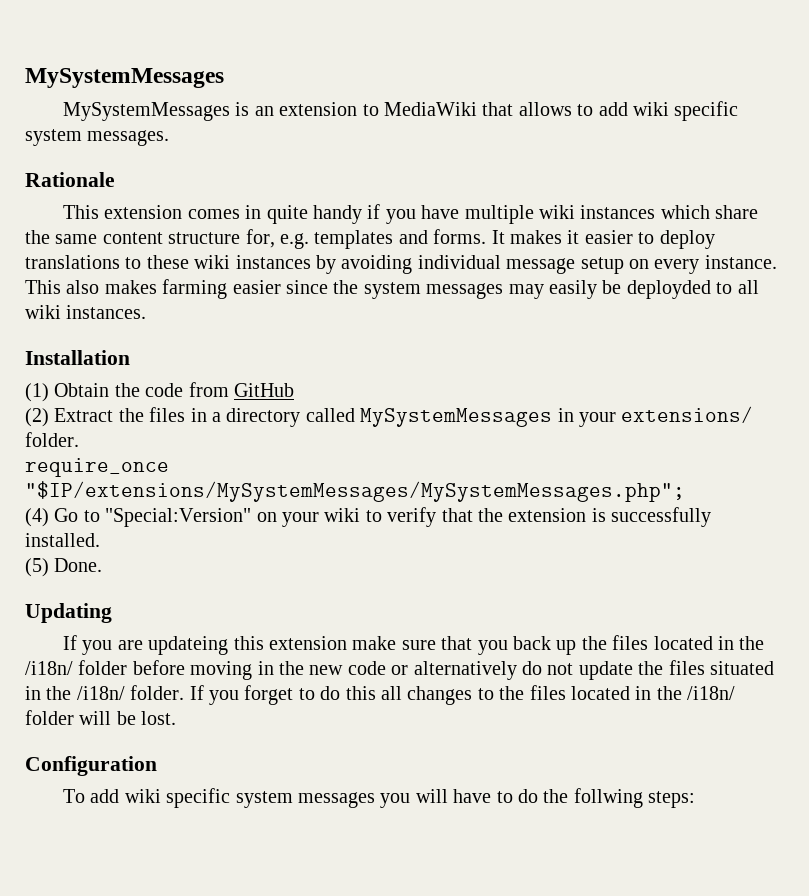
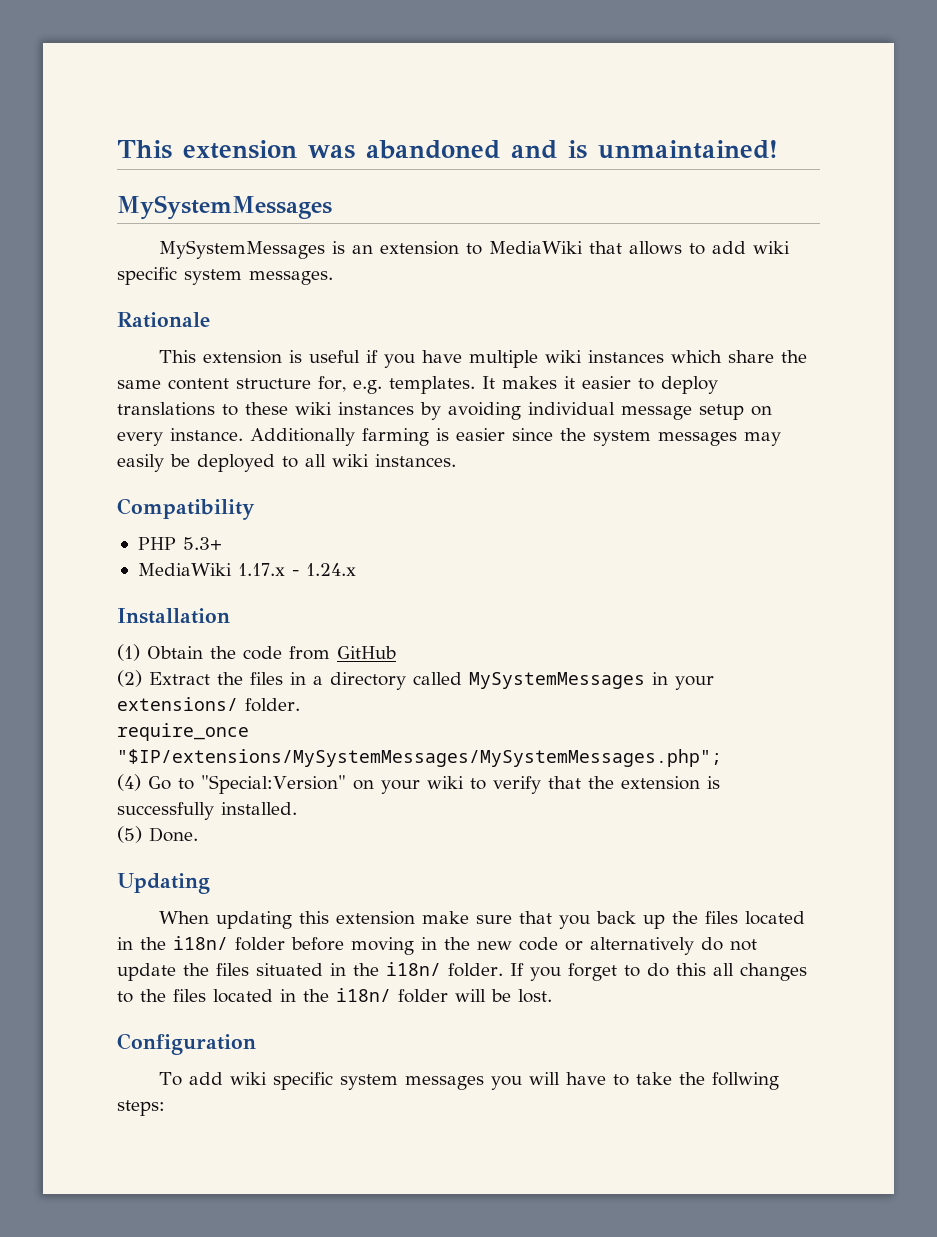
+ This extension was abandoned and is unmaintained!
- This extension comes in quite handy if you have multiple wiki instances which share the same content structure for, e.g. templates and forms.
+ This extension is useful if you have multiple wiki instances which share the same content structure for, e.g. templates.
- This also makes farming easier since the system messages may easily be deployded to all wiki instances.
+ Additionally farming is easier since the system messages may easily be deployed to all wiki instances.
+ Compatibility
+ PHP 5.3+
+ MediaWiki 1.17.x - 1.24.x
- If you are updateing this extension make sure that you back up the files located in the /i18n/ folder before moving in the new code or alternatively do not update the files situated in the /i18n/ folder.
+ When updating this extension make sure that you back up the files located in the i18n/ folder before moving in the new code or alternatively do not update the files situated in the i18n/ folder.
- If you forget to do this all changes to the files located in the /i18n/ folder will be lost.
+ If you forget to do this all changes to the files located in the i18n/ folder will be lost.
- To add wiki specific system messages you will have to do the follwing steps:
+ To add wiki specific system messages you will have to take the follwing steps:

